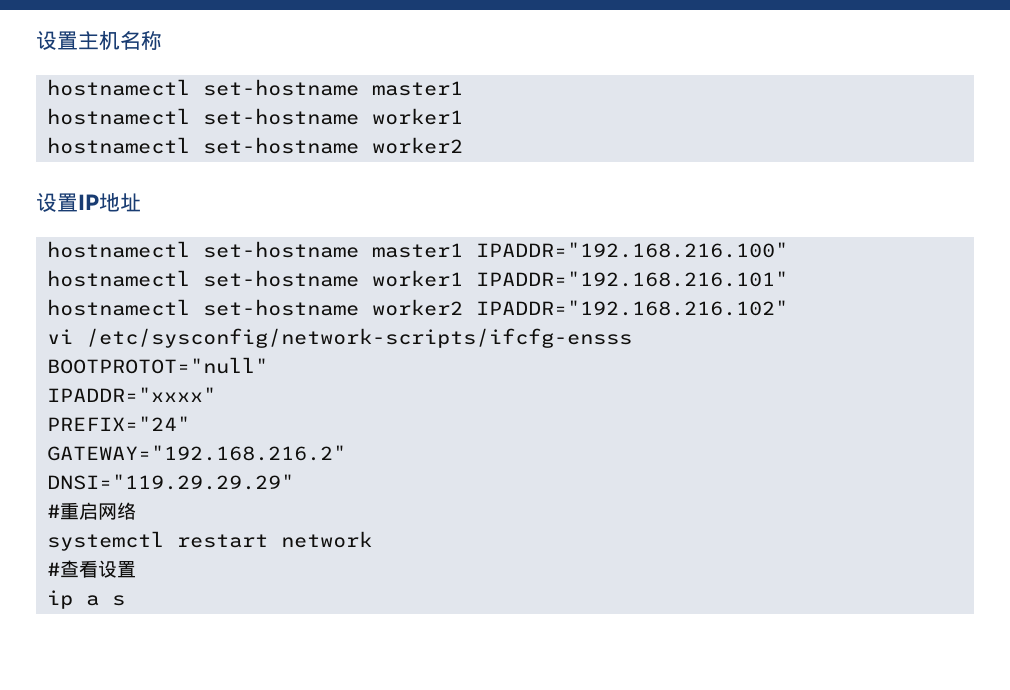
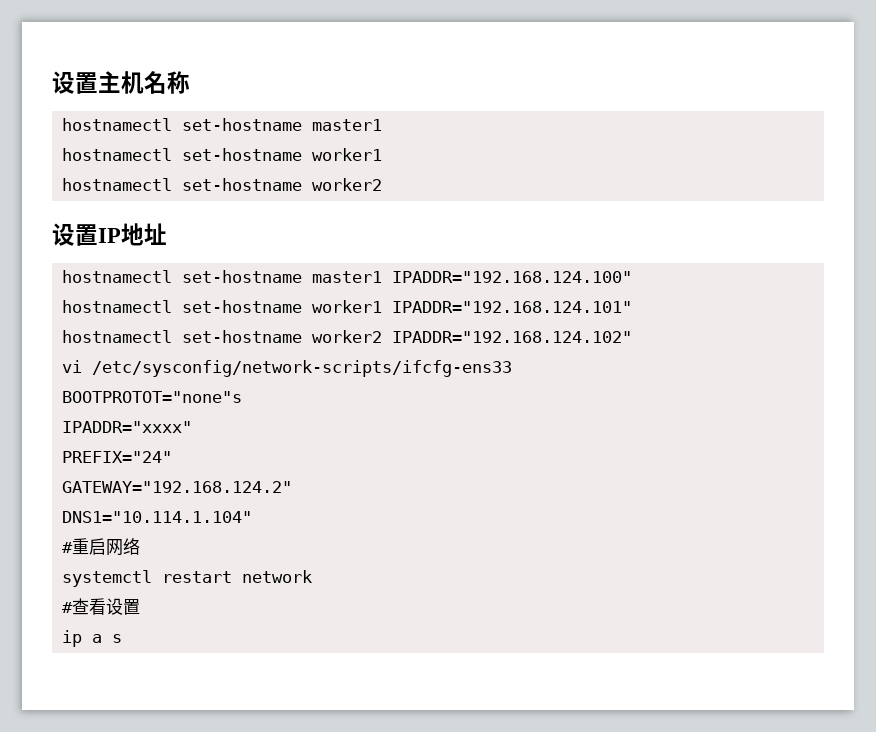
- hostnamectl set-hostname master1 IPADDR="192.168.216.100"
- hostnamectl set-hostname worker1 IPADDR="192.168.216.101"
- hostnamectl set-hostname worker2 IPADDR="192.168.216.102"
+ hostnamectl set-hostname master1 IPADDR="192.168.124.100"
+ hostnamectl set-hostname worker1 IPADDR="192.168.124.101"
+ hostnamectl set-hostname worker2 IPADDR="192.168.124.102"
- vi /etc/sysconfig/network-scripts/ifcfg-ensss
- BOOTPROTOT="null"
+ vi /etc/sysconfig/network-scripts/ifcfg-ens33
+ BOOTPROTOT="none"s
- GATEWAY="192.168.216.2"
- DNSI="119.29.29.29"
+ GATEWAY="192.168.124.2"
+ DNS1="10.114.1.104"

